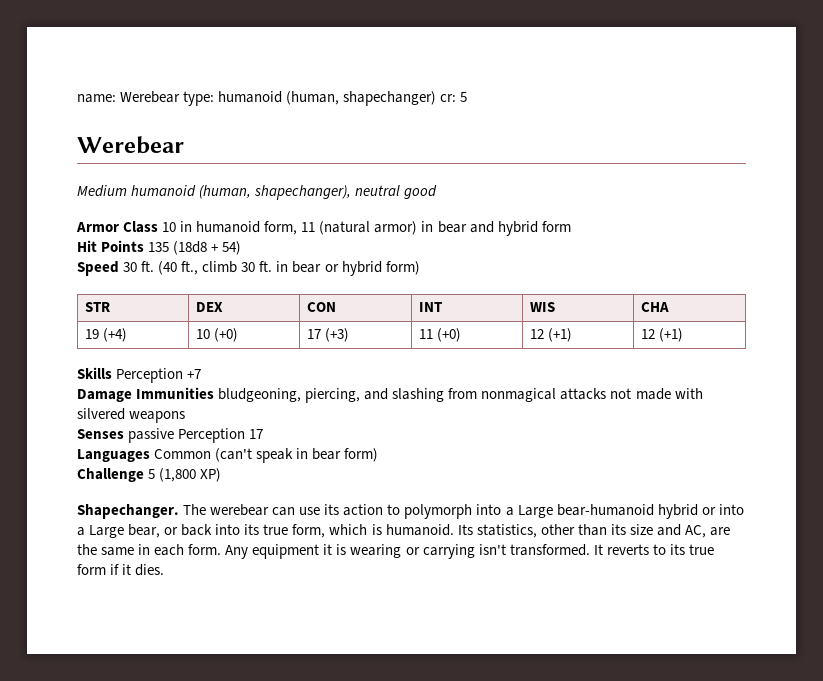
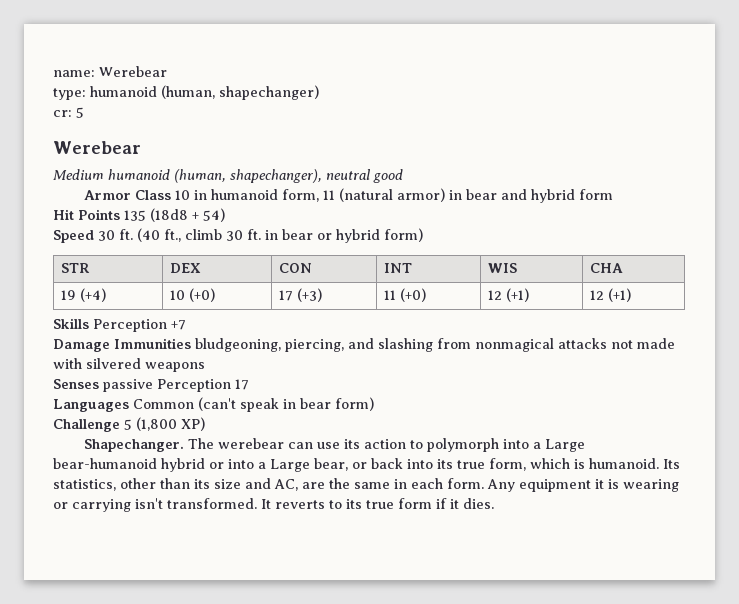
- name: Werebear type: humanoid (human, shapechanger) cr: 5
+ name: Werebear
+ type: humanoid (human, shapechanger)
+ cr: 5

